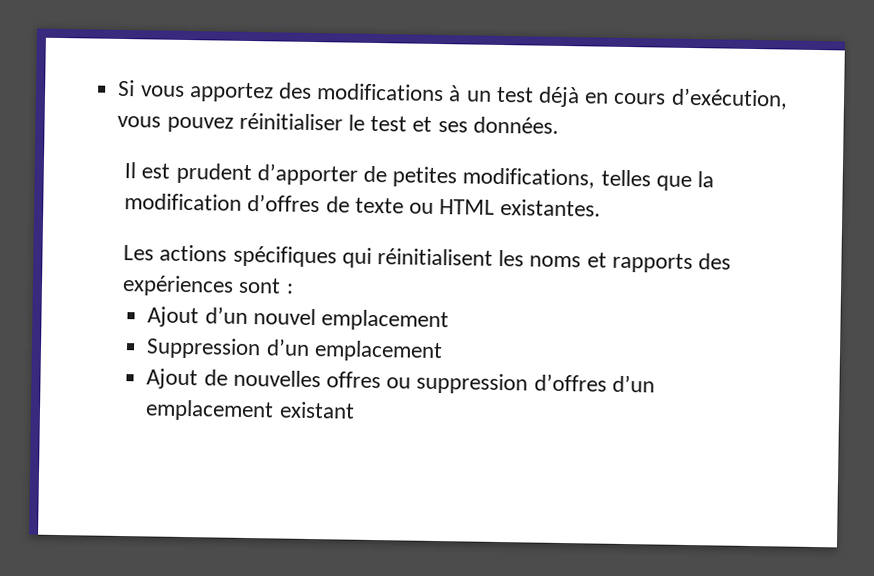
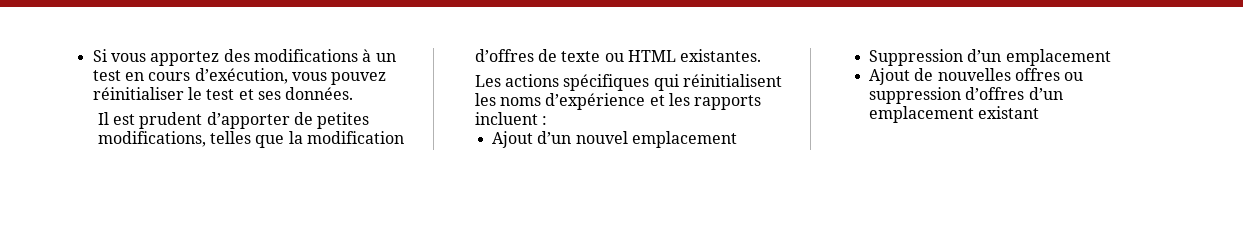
- Si vous apportez des modifications à un test déjà en cours d’exécution, vous pouvez réinitialiser le test et ses données.
+ Si vous apportez des modifications à un test en cours d’exécution, vous pouvez réinitialiser le test et ses données.
- Les actions spécifiques qui réinitialisent les noms et rapports des expériences sont :
+ Les actions spécifiques qui réinitialisent les noms d’expérience et les rapports incluent :

